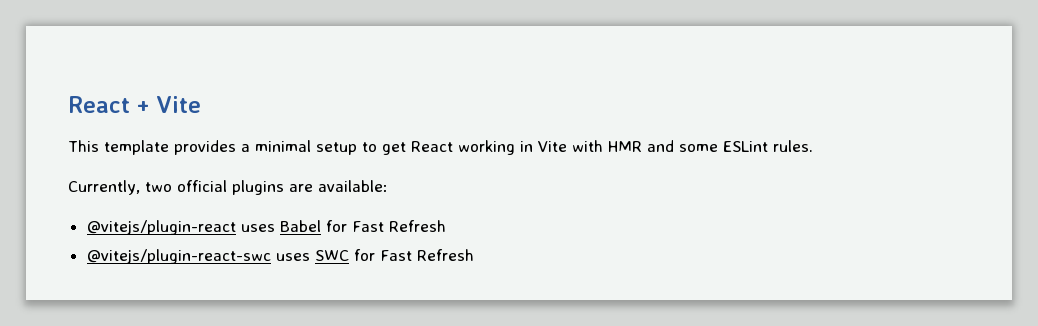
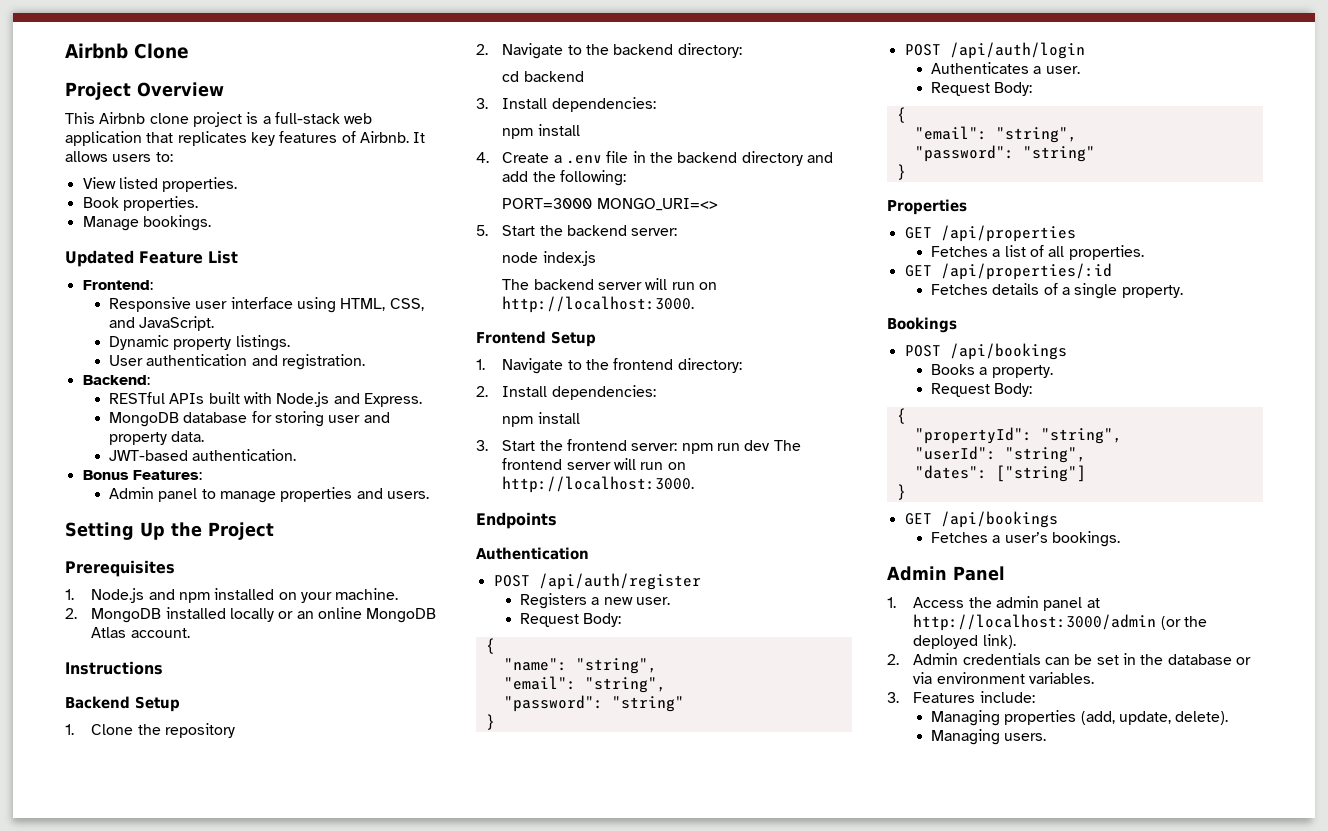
- React + Vite
- This template provides a minimal setup to get React working in Vite with HMR and some ESLint rules.
- Currently, two official plugins are available:
- @vitejs/plugin-react uses Babel for Fast Refresh
- @vitejs/plugin-react-swc uses SWC for Fast Refresh
+ Airbnb Clone
+ Project Overview
+ This Airbnb clone project is a full-stack web application that replicates key features of Airbnb. It allows users to:
+ View listed properties.
+ Book properties.
+ Manage bookings.
+ Updated Feature List
+ Frontend:
+ Responsive user interface using HTML, CSS, and JavaScript.
+ Dynamic property listings.
+ User authentication and registration.
+ Backend:
+ RESTful APIs built with Node.js and Express.
+ MongoDB database for storing user and property data.
+ JWT-based authentication.
+ Bonus Features:
+ Admin panel to manage properties and users.
+ Setting Up the Project
+ Prerequisites
+ 1. Node.js and npm installed on your machine.
+ 2. MongoDB installed locally or an online MongoDB Atlas account.
+ Instructions
+ Backend Setup
+ 1. Clone the repository
+ 2. Navigate to the backend directory:
+ cd backend
+ 3. Install dependencies:
+ npm install
+ 4. Create a .env file in the backend directory and add the following:
+ PORT=3000 MONGO_URI=<>
+ 5. Start the backend server:
+ node index.js
+ The backend server will run on http://localhost:3000.
+ Frontend Setup
+ 1. Navigate to the frontend directory:
+ 2. Install dependencies:
+ npm install
+ 3. Start the frontend server: npm run dev The frontend server will run on http://localhost:3000.
+ Endpoints
+ Authentication
+ POST /api/auth/register
+ Registers a new user.
+ Request Body:
+ {
+ "name": "string",
+ "email": "string",
+ "password": "string"
+ }
+ POST /api/auth/login
+ Authenticates a user.
+ Request Body:
+ {
+ "email": "string",
+ "password": "string"
+ }
+ Properties
+ GET /api/properties
+ Fetches a list of all properties.
+ GET /api/properties/:id
+ Fetches details of a single property.
+ Bookings
+ POST /api/bookings
+ Books a property.
+ Request Body:
+ {
+ "propertyId": "string",
+ "userId": "string",
+ "dates": ["string"]
+ }
+ GET /api/bookings
+ Fetches a user’s bookings.
+ Admin Panel
+ 1. Access the admin panel at http://localhost:3000/admin (or the deployed link).
+ 2. Admin credentials can be set in the database or via environment variables.
+ 3. Features include:
+ Managing properties (add, update, delete).
+ Managing users.

